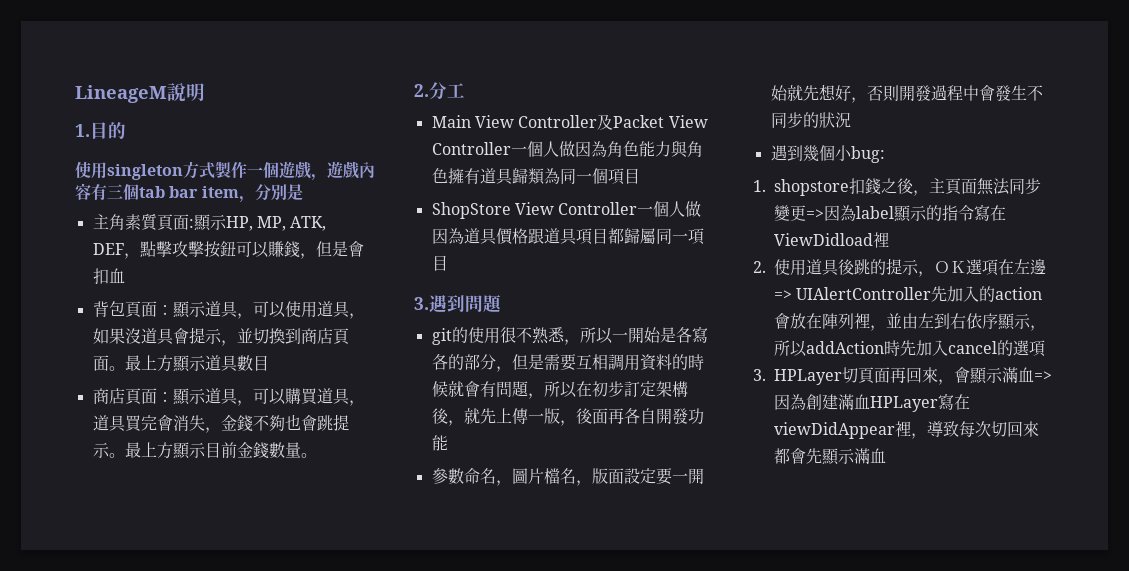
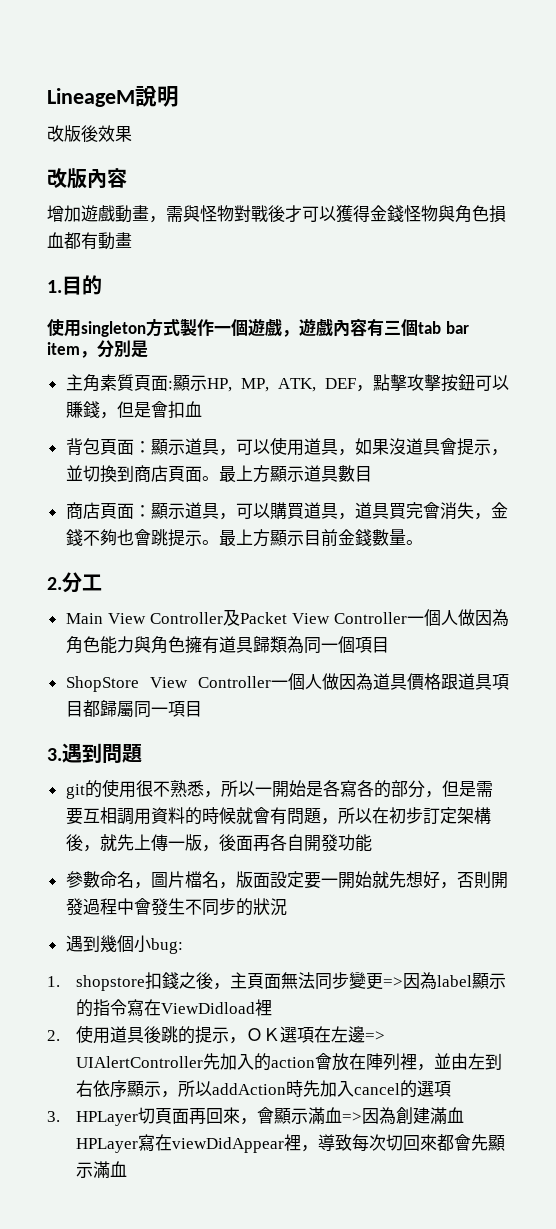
+ 改版後效果
+ 改版內容
+ 增加遊戲動畫，需與怪物對戰後才可以獲得金錢怪物與角色損血都有動畫

